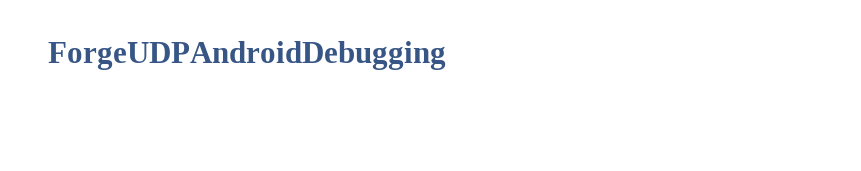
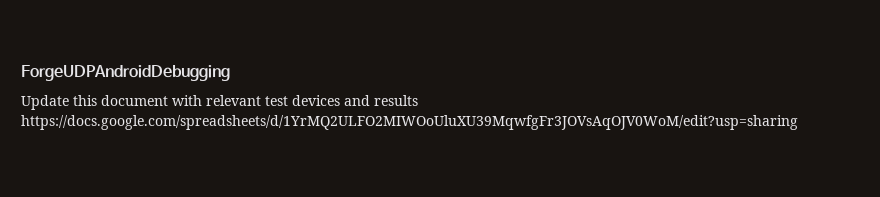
+ Update this document with relevant test devices and results https://docs.google.com/spreadsheets/d/1YrMQ2ULFO2MIWOoUluXU39MqwfgFr3JOVsAqOJV0WoM/edit?usp=sharing

